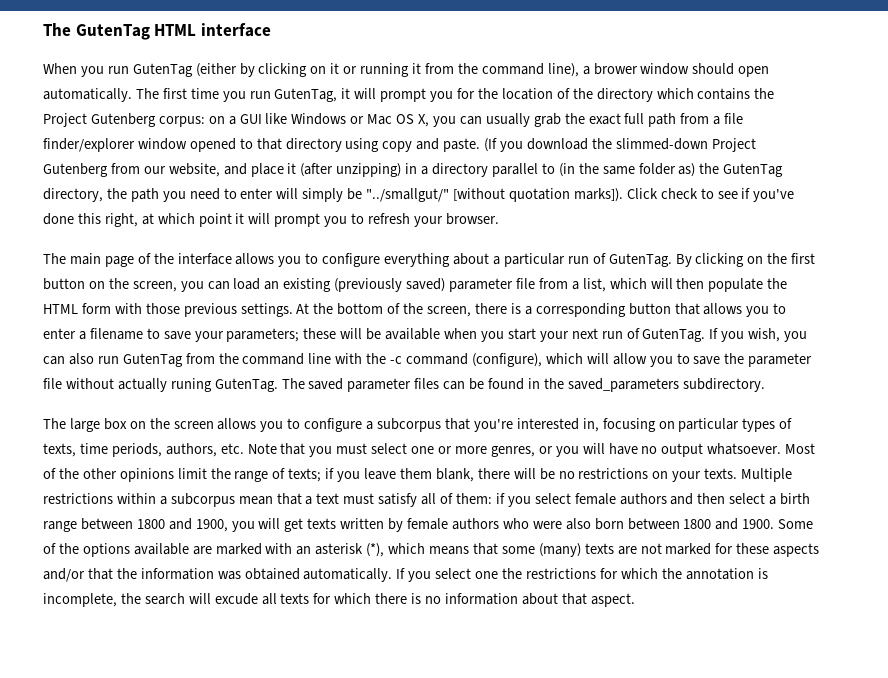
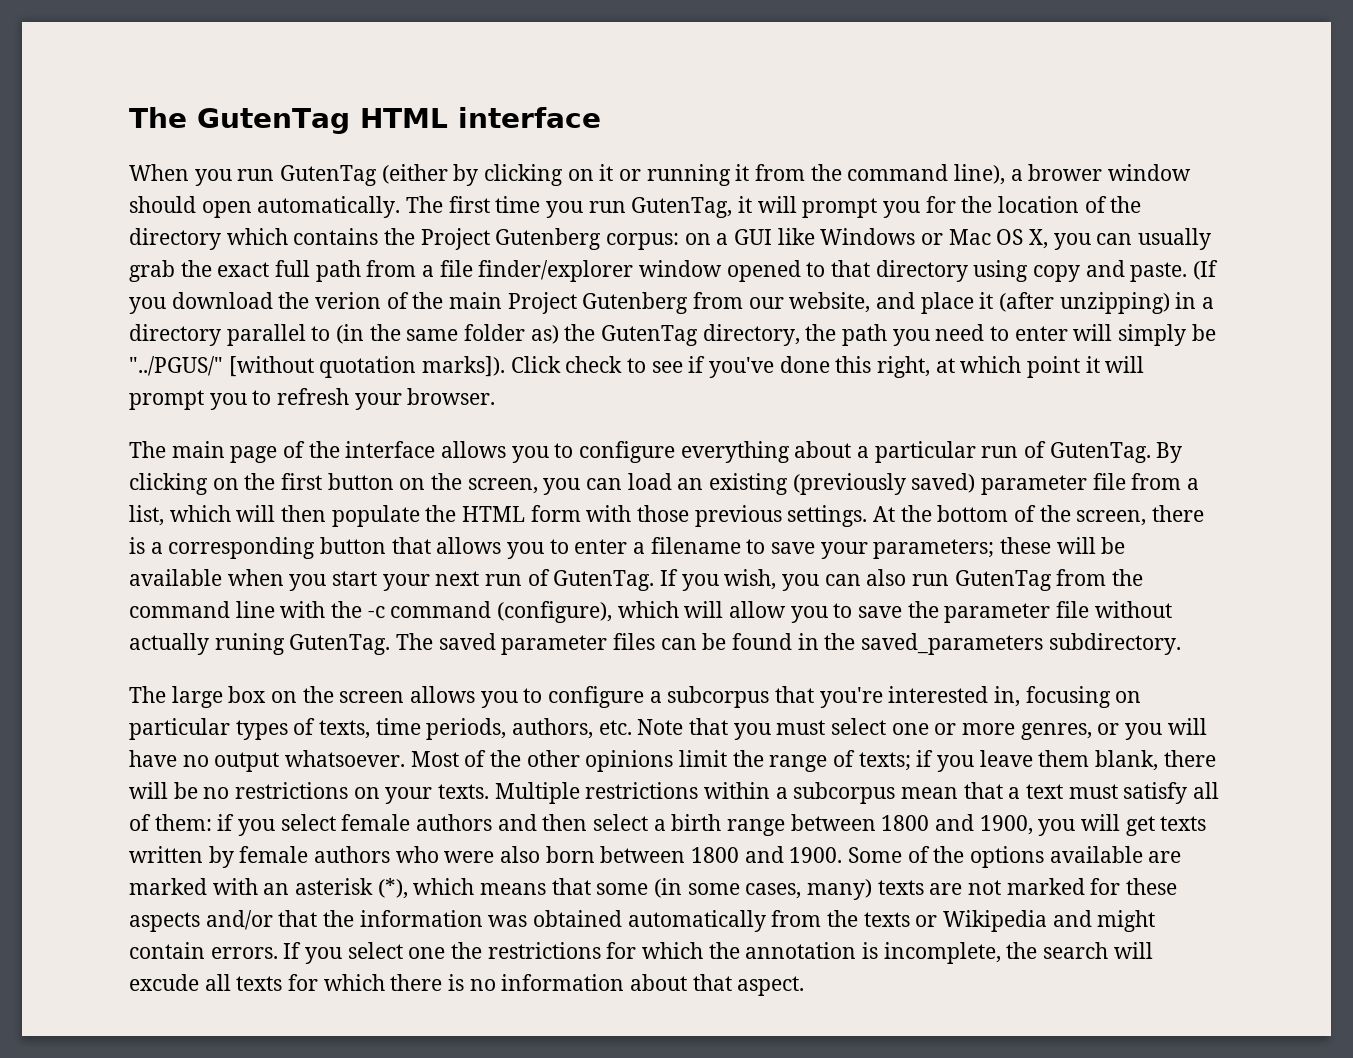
- (If you download the slimmed-down Project Gutenberg from our website, and place it (after unzipping) in a directory parallel to (in the same folder as) the GutenTag directory, the path you need to enter will simply be "../smallgut/" [without quotation marks]).
+ (If you download the verion of the main Project Gutenberg from our website, and place it (after unzipping) in a directory parallel to (in the same folder as) the GutenTag directory, the path you need to enter will simply be "../PGUS/" [without quotation marks]).
- Some of the options available are marked with an asterisk (*), which means that some (many) texts are not marked for these aspects and/or that the information was obtained automatically.
+ Some of the options available are marked with an asterisk (*), which means that some (in some cases, many) texts are not marked for these aspects and/or that the information was obtained automatically from the texts or Wikipedia and might contain errors.

